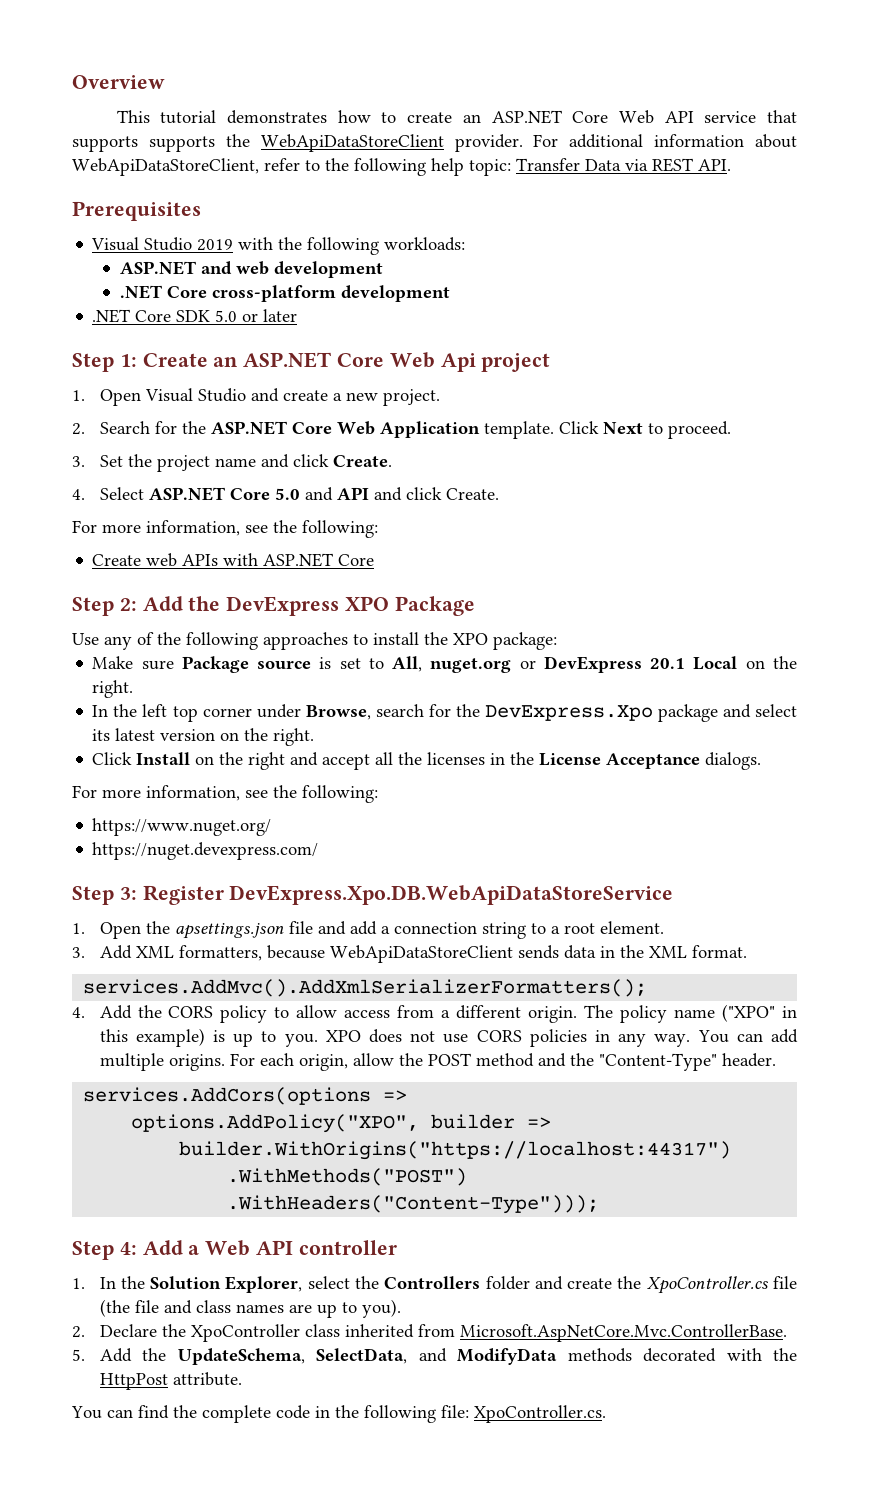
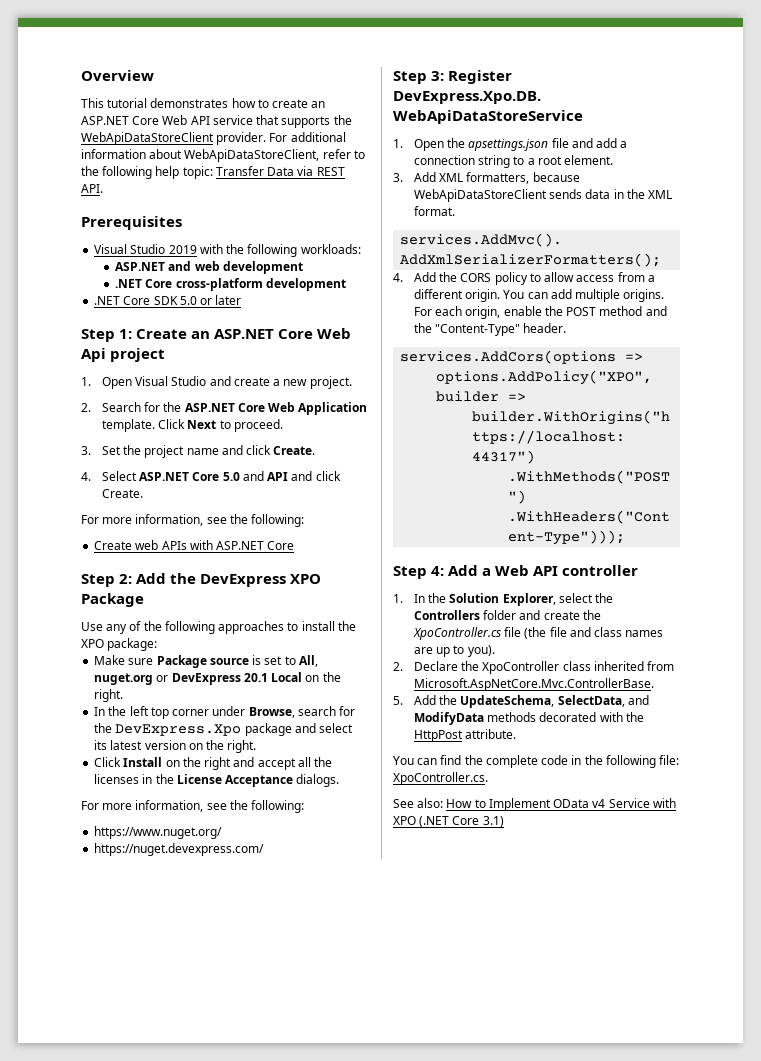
- This tutorial demonstrates how to create an ASP.NET Core Web API service that supports supports the WebApiDataStoreClient provider.
+ This tutorial demonstrates how to create an ASP.NET Core Web API service that supports the WebApiDataStoreClient provider.
- The policy name ("XPO" in this example) is up to you. XPO does not use CORS policies in any way.
- For each origin, allow the POST method and the "Content-Type" header.
+ For each origin, enable the POST method and the "Content-Type" header.
+ See also: How to Implement OData v4 Service with XPO (.NET Core 3.1)

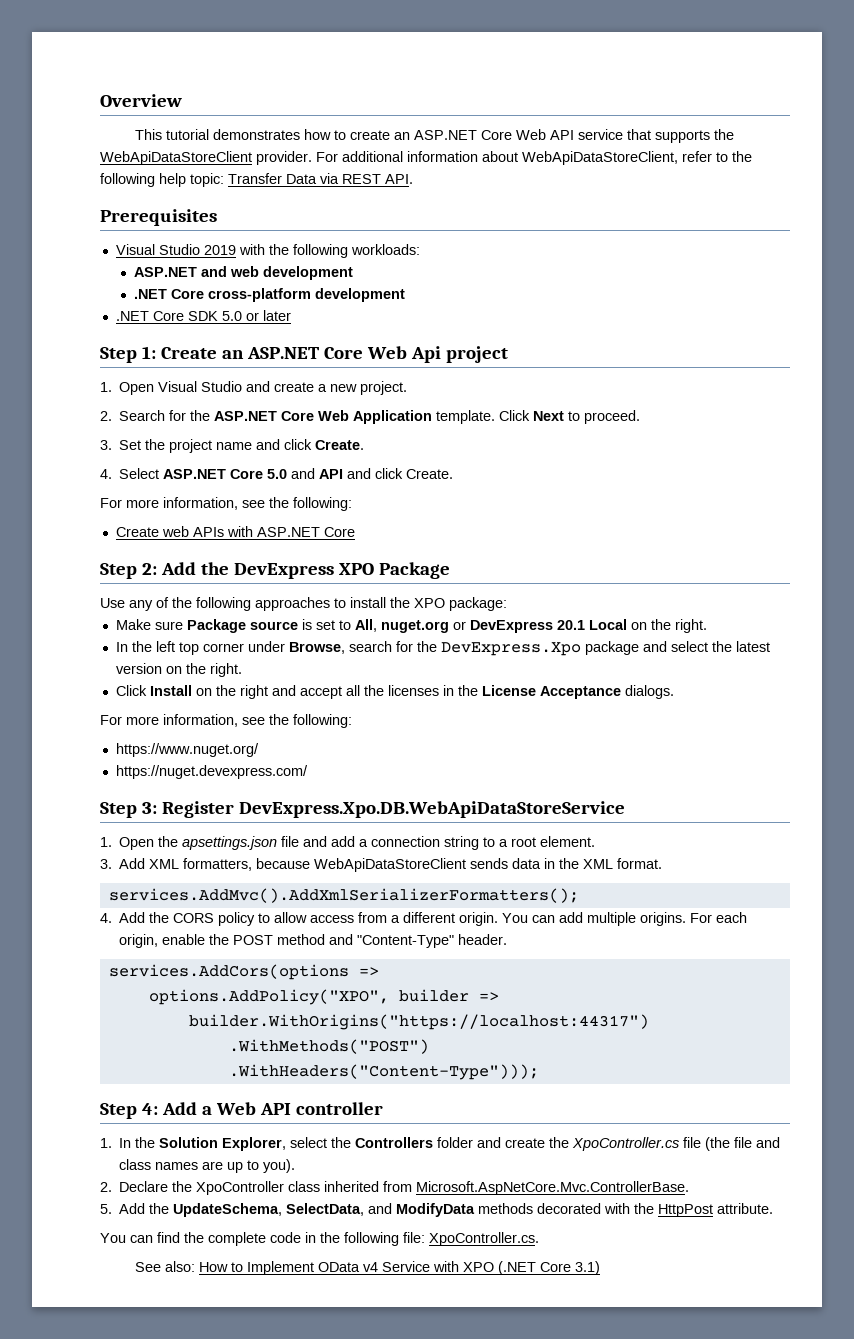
- In the left top corner under Browse, search for the DevExpress.Xpo package and select its latest version on the right.
+ In the left top corner under Browse, search for the DevExpress.Xpo package and select the latest version on the right.
- For each origin, enable the POST method and the "Content-Type" header.
+ For each origin, enable the POST method and "Content-Type" header.

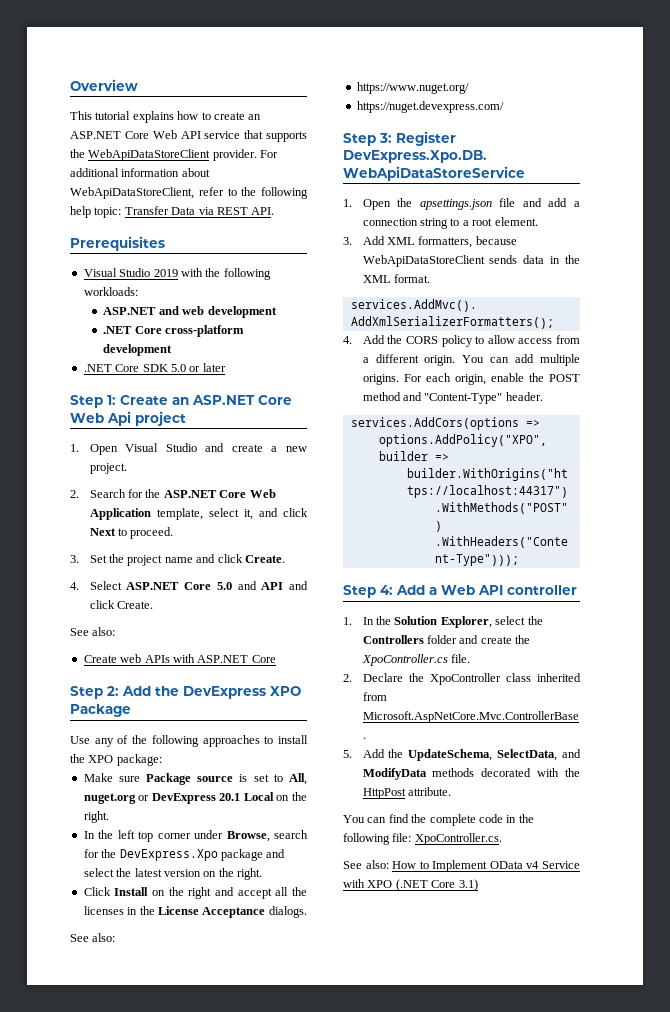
- This tutorial demonstrates how to create an ASP.NET Core Web API service that supports the WebApiDataStoreClient provider.
+ This tutorial explains how to create an ASP.NET Core Web API service that supports the WebApiDataStoreClient provider.
- 2. Search for the ASP.NET Core Web Application template. Click Next to proceed.
+ 2. Search for the ASP.NET Core Web Application template, select it, and click Next to proceed.
  4. Select ASP.NET Core 5.0 and API and click Create.
- For more information, see the following:
+ See also:
  Click Install on the right and accept all the licenses in the License Acceptance dialogs.
- For more information, see the following:
+ See also:
- 1. In the Solution Explorer, select the Controllers folder and create the XpoController.cs file (the file and class names are up to you).
+ 1. In the Solution Explorer, select the Controllers folder and create the XpoController.cs file.

